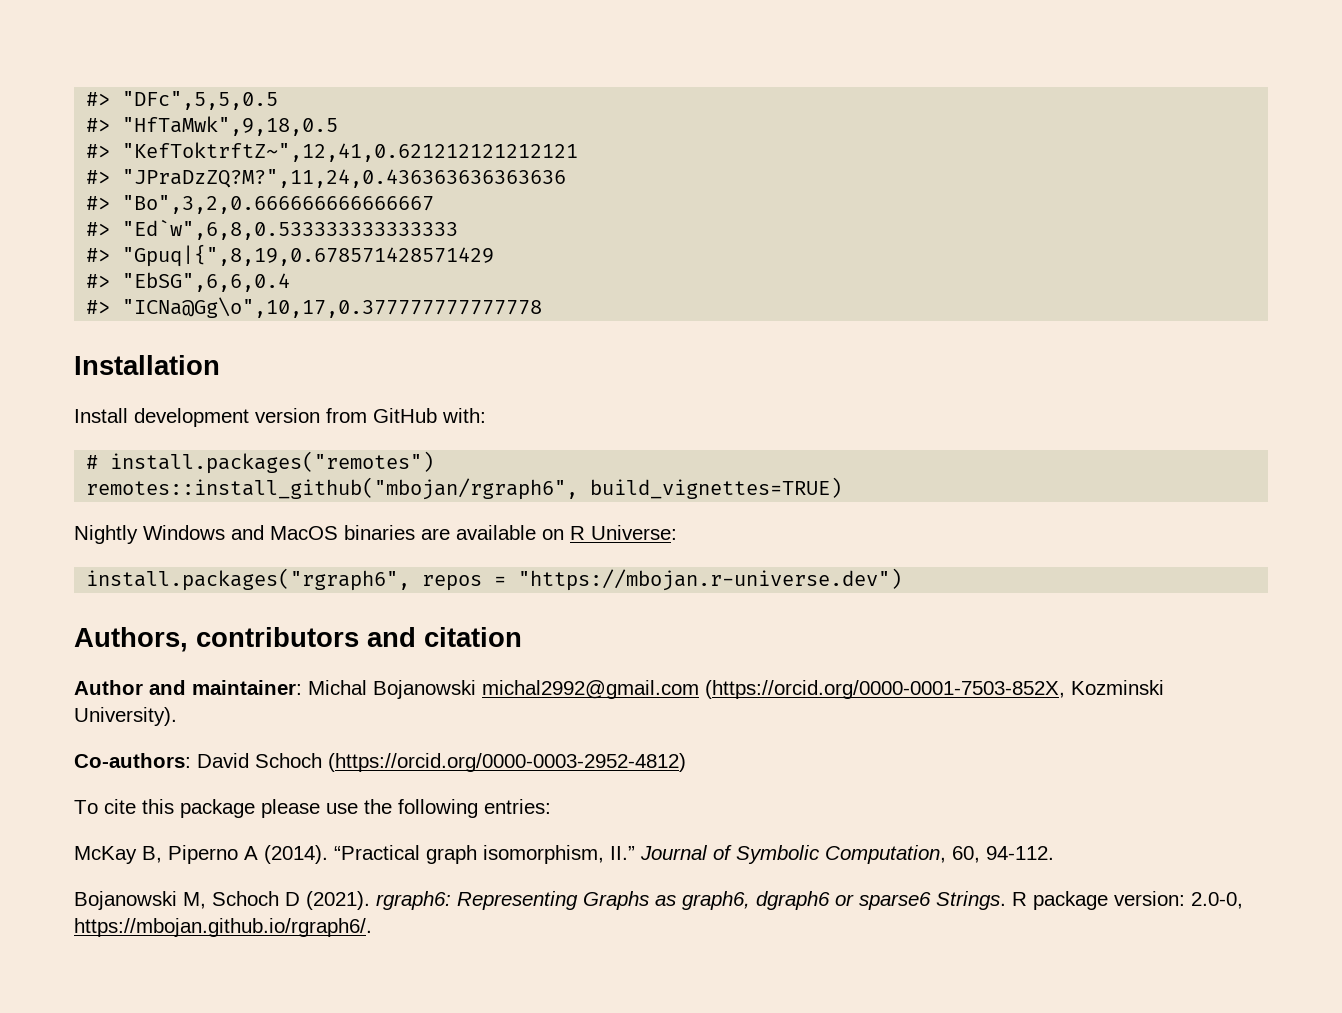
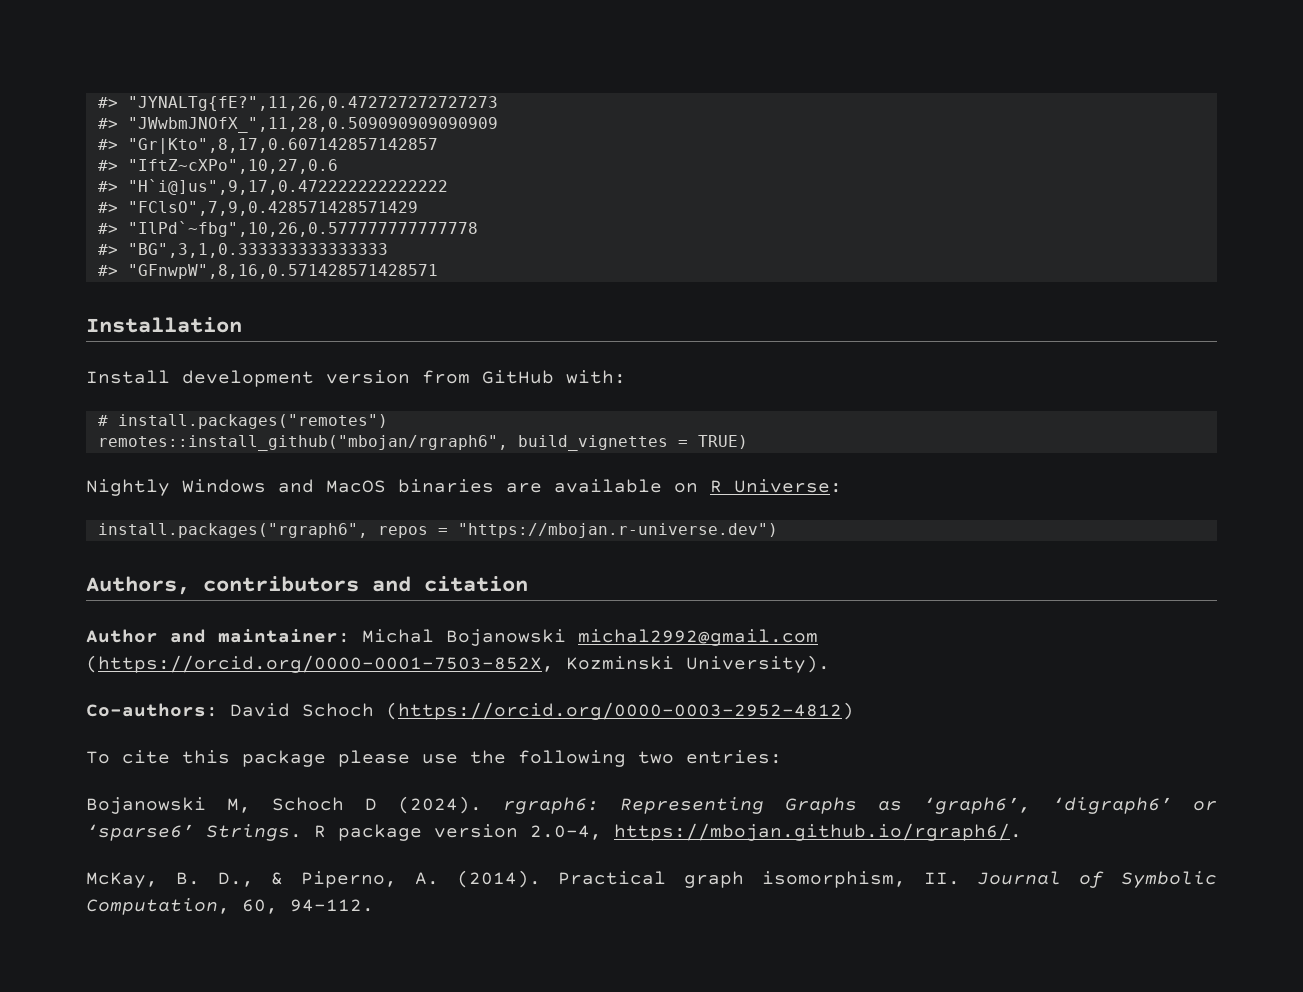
- #> "DFc",5,5,0.5
- #> "HfTaMwk",9,18,0.5
- #> "KefToktrftZ~",12,41,0.621212121212121
- #> "JPraDzZQ?M?",11,24,0.436363636363636
- #> "Bo",3,2,0.666666666666667
- #> "Ed`w",6,8,0.533333333333333
- #> "Gpuq|{",8,19,0.678571428571429
- #> "EbSG",6,6,0.4
- #> "ICNa@Gg\o",10,17,0.377777777777778
+ #> "JYNALTg{fE?",11,26,0.472727272727273
+ #> "JWwbmJNOfX_",11,28,0.509090909090909
+ #> "Gr|Kto",8,17,0.607142857142857
+ #> "IftZ~cXPo",10,27,0.6
+ #> "H`i@]us",9,17,0.472222222222222
+ #> "FClsO",7,9,0.428571428571429
+ #> "IlPd`~fbg",10,26,0.577777777777778
+ #> "BG",3,1,0.333333333333333
+ #> "GFnwpW",8,16,0.571428571428571
- remotes::install_github("mbojan/rgraph6", build_vignettes=TRUE)
+ remotes::install_github("mbojan/rgraph6", build_vignettes = TRUE)
- To cite this package please use the following entries:
+ To cite this package please use the following two entries:
- McKay B, Piperno A (2014). “Practical graph isomorphism, II.” Journal of Symbolic Computation, 60, 94-112.
+ Bojanowski M, Schoch D (2024). rgraph6: Representing Graphs as ‘graph6’, ‘digraph6’ or ‘sparse6’ Strings. R package version 2.0-4, https://mbojan.github.io/rgraph6/.
+ McKay, B. D., & Piperno, A. (2014). Practical graph isomorphism, II. Journal of Symbolic Computation, 60, 94-112.
- Bojanowski M, Schoch D (2021). rgraph6: Representing Graphs as graph6, dgraph6 or sparse6 Strings. R package version: 2.0-0, https://mbojan.github.io/rgraph6/.

